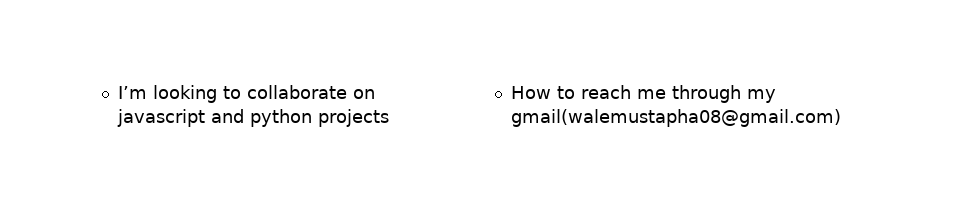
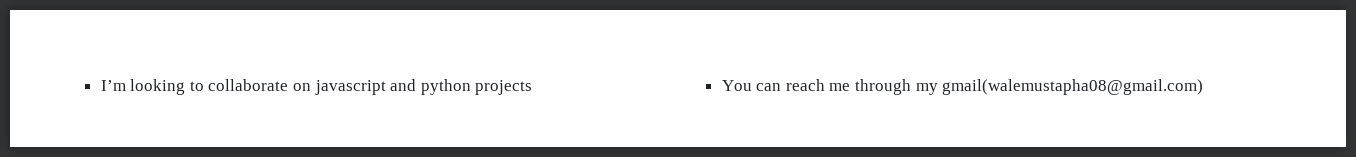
- How to reach me through my gmail(walemustapha08@gmail.com)
+ You can reach me through my gmail(walemustapha08@gmail.com)

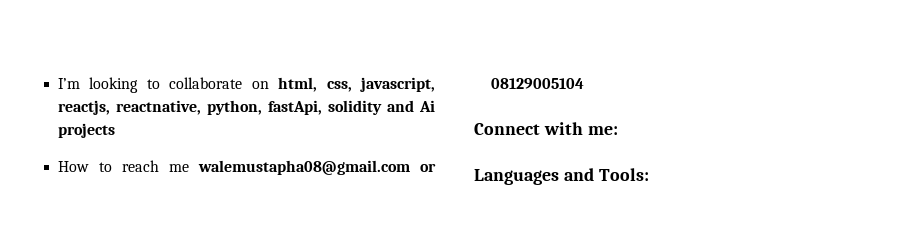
- I’m looking to collaborate on javascript and python projects
- You can reach me through my gmail(walemustapha08@gmail.com)
+ I’m looking to collaborate on html, css, javascript, reactjs, reactnative, python, fastApi, solidity and Ai projects
+ How to reach me walemustapha08@gmail.com or 08129005104
+ Connect with me:
+ Languages and Tools:

